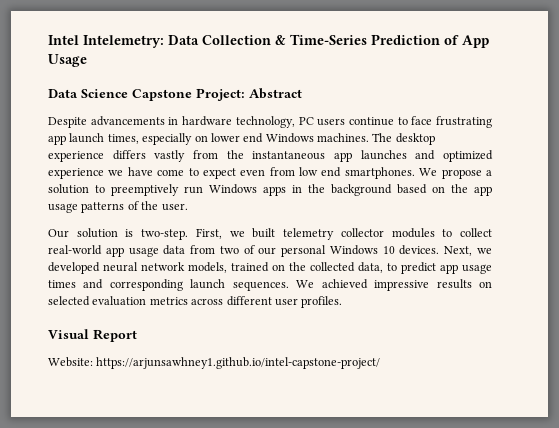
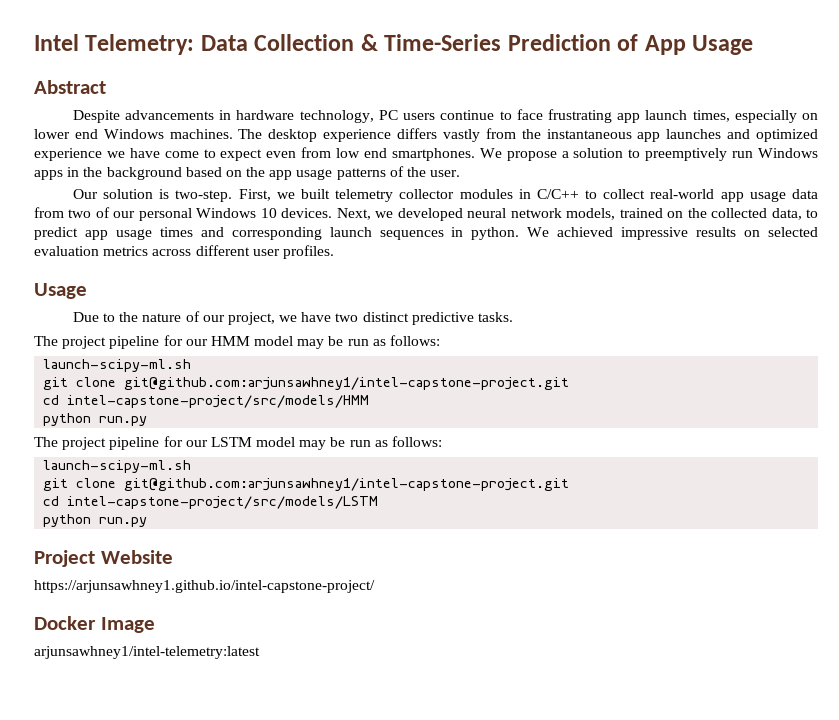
- Intel Intelemetry: Data Collection & Time-Series Prediction of App Usage
+ Intel Telemetry: Data Collection & Time-Series Prediction of App Usage
- Data Science Capstone Project: Abstract
+ Abstract
- First, we built telemetry collector modules to collect real-world app usage data from two of our personal Windows 10 devices.
+ First, we built telemetry collector modules in C/C++ to collect real-world app usage data from two of our personal Windows 10 devices.
- Next, we developed neural network models, trained on the collected data, to predict app usage times and corresponding launch sequences.
+ Next, we developed neural network models, trained on the collected data, to predict app usage times and corresponding launch sequences in python.
  We achieved impressive results on selected evaluation metrics across different user profiles.
- Visual Report
- Website: https://arjunsawhney1.github.io/intel-capstone-project/
+ Usage
+ Due to the nature of our project, we have two distinct predictive tasks.
+ The project pipeline for our HMM model may be run as follows:
+ launch-scipy-ml.sh
+ git clone git@github.com:arjunsawhney1/intel-capstone-project.git
+ cd intel-capstone-project/src/models/HMM
+ python run.py
+ The project pipeline for our LSTM model may be run as follows:
+ launch-scipy-ml.sh
+ git clone git@github.com:arjunsawhney1/intel-capstone-project.git
+ cd intel-capstone-project/src/models/LSTM
+ python run.py
+ Project Website
+ https://arjunsawhney1.github.io/intel-capstone-project/
+ Docker Image
+ arjunsawhney1/intel-telemetry:latest

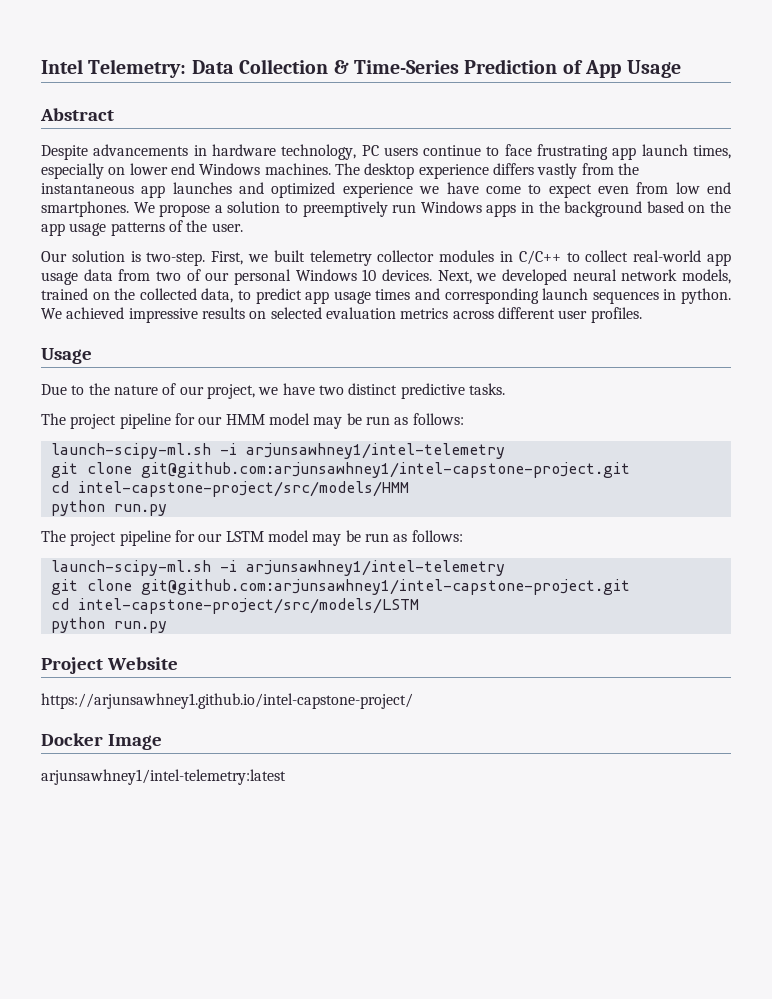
  The project pipeline for our HMM model may be run as follows:
- launch-scipy-ml.sh
+ launch-scipy-ml.sh -i arjunsawhney1/intel-telemetry
  The project pipeline for our LSTM model may be run as follows:
- launch-scipy-ml.sh
+ launch-scipy-ml.sh -i arjunsawhney1/intel-telemetry

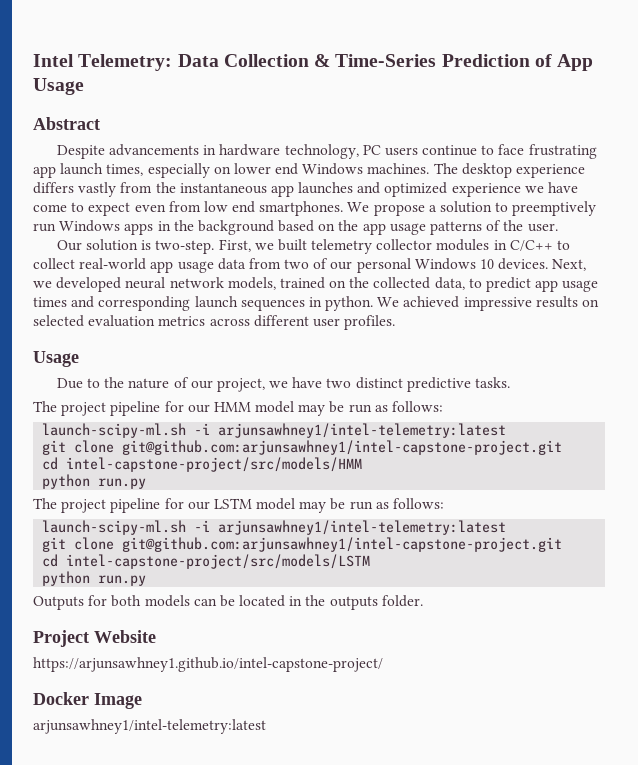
  The project pipeline for our HMM model may be run as follows:
- launch-scipy-ml.sh -i arjunsawhney1/intel-telemetry
+ launch-scipy-ml.sh -i arjunsawhney1/intel-telemetry:latest
  The project pipeline for our LSTM model may be run as follows:
- launch-scipy-ml.sh -i arjunsawhney1/intel-telemetry
+ launch-scipy-ml.sh -i arjunsawhney1/intel-telemetry:latest
+ Outputs for both models can be located in the outputs folder.

